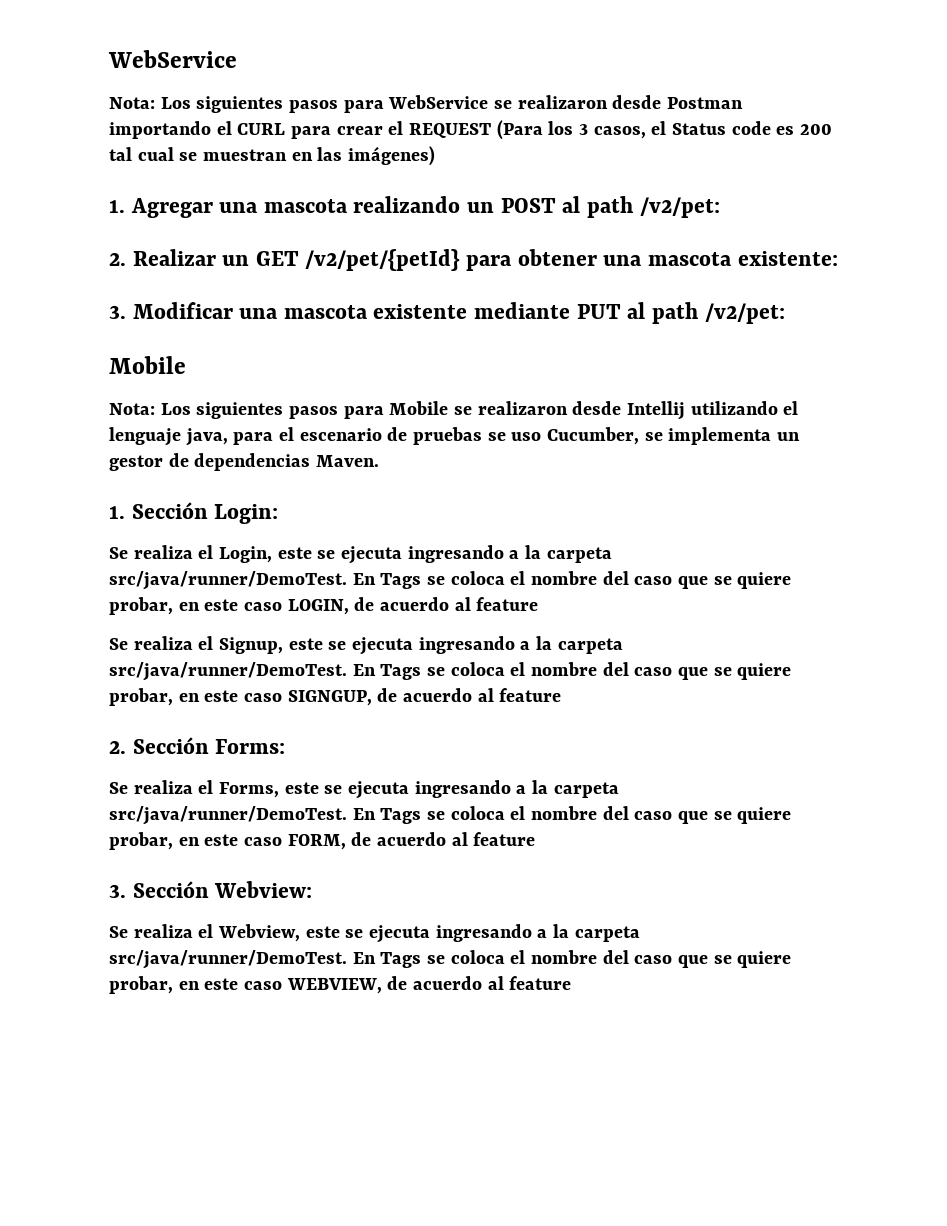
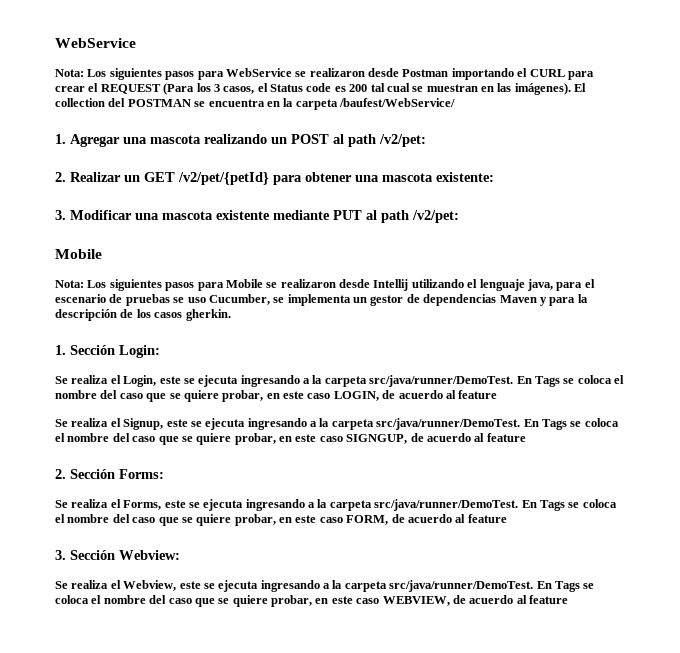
- Nota: Los siguientes pasos para WebService se realizaron desde Postman importando el CURL para crear el REQUEST (Para los 3 casos, el Status code es 200 tal cual se muestran en las imágenes)
+ Nota: Los siguientes pasos para WebService se realizaron desde Postman importando el CURL para crear el REQUEST (Para los 3 casos, el Status code es 200 tal cual se muestran en las imágenes). El collection del POSTMAN se encuentra en la carpeta /baufest/WebService/
- Nota: Los siguientes pasos para Mobile se realizaron desde Intellij utilizando el lenguaje java, para el escenario de pruebas se uso Cucumber, se implementa un gestor de dependencias Maven.
+ Nota: Los siguientes pasos para Mobile se realizaron desde Intellij utilizando el lenguaje java, para el escenario de pruebas se uso Cucumber, se implementa un gestor de dependencias Maven y para la descripción de los casos gherkin.

